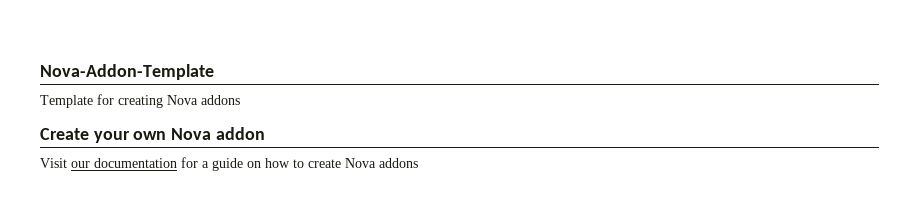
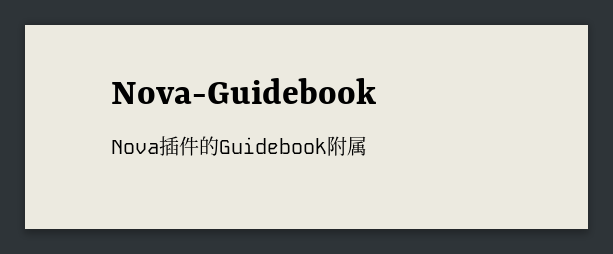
- Nova-Addon-Template
- Template for creating Nova addons
- Create your own Nova addon
- Visit our documentation for a guide on how to create Nova addons
+ Nova-Guidebook
+ Nova插件的Guidebook附属

